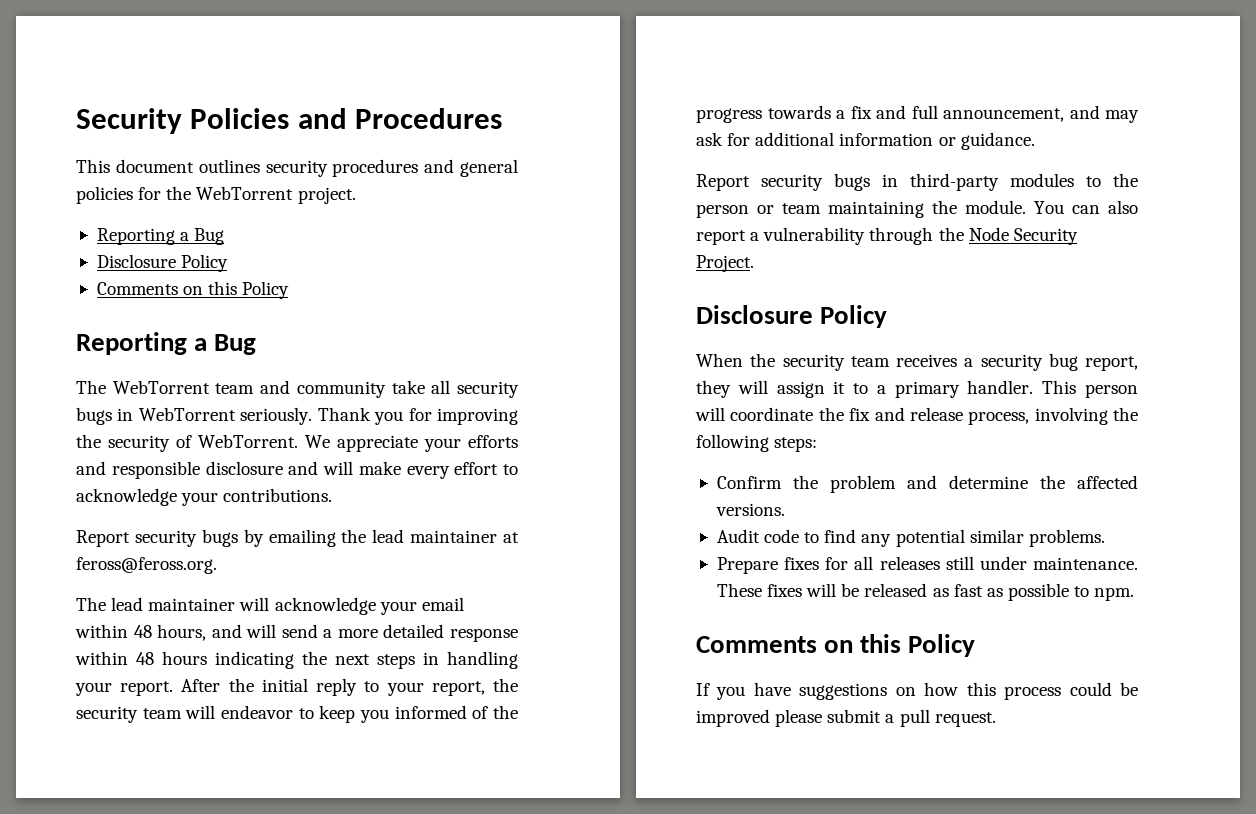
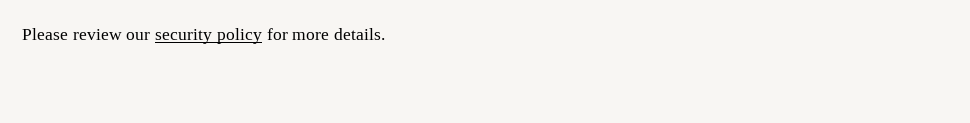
- Security Policies and Procedures
- This document outlines security procedures and general policies for the WebTorrent project.
- Reporting a Bug
- Disclosure Policy
- Comments on this Policy
- Reporting a Bug
- The WebTorrent team and community take all security bugs in WebTorrent seriously. Thank you for improving the security of WebTorrent. We appreciate your efforts and responsible disclosure and will make every effort to acknowledge your contributions.
- Report security bugs by emailing the lead maintainer at feross@feross.org.
- The lead maintainer will acknowledge your email within 48 hours, and will send a more detailed response within 48 hours indicating the next steps in handling your report. After the initial reply to your report, the security team will endeavor to keep you informed of the progress towards a fix and full announcement, and may ask for additional information or guidance.
- Report security bugs in third-party modules to the person or team maintaining the module. You can also report a vulnerability through the Node Security Project.
- Disclosure Policy
- When the security team receives a security bug report, they will assign it to a primary handler. This person will coordinate the fix and release process, involving the following steps:
- Confirm the problem and determine the affected versions.
- Audit code to find any potential similar problems.
- Prepare fixes for all releases still under maintenance. These fixes will be released as fast as possible to npm.
- Comments on this Policy
- If you have suggestions on how this process could be improved please submit a pull request.
+ Please review our security policy for more details.

